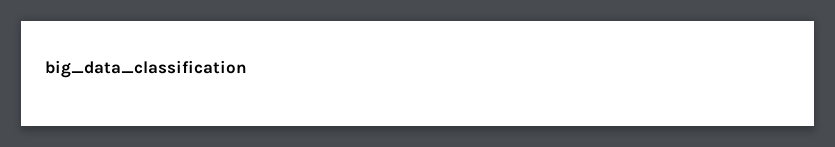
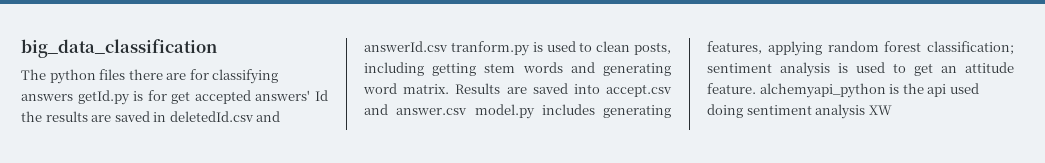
+ The python files there are for classifying answers getId.py is for get accepted answers' Id the results are saved in deletedId.csv and answerId.csv tranform.py is used to clean posts, including getting stem words and generating word matrix. Results are saved into accept.csv and answer.csv model.py includes generating features, applying random forest classification; sentiment analysis is used to get an attitude feature. alchemyapi_python is the api used doing sentiment analysis XW

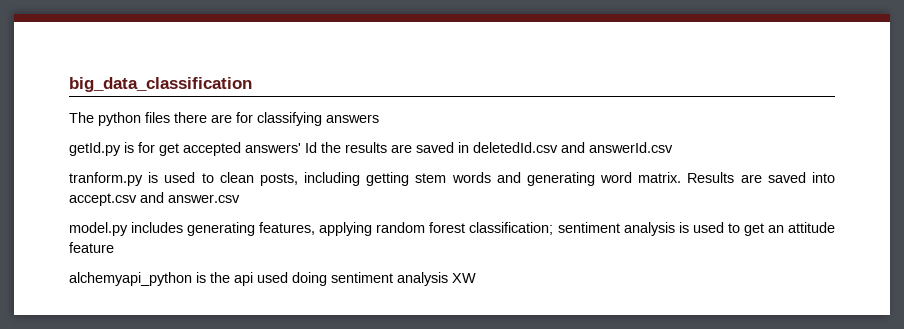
- The python files there are for classifying answers getId.py is for get accepted answers' Id the results are saved in deletedId.csv and answerId.csv tranform.py is used to clean posts, including getting stem words and generating word matrix.
+ The python files there are for classifying answers
+ getId.py is for get accepted answers' Id the results are saved in deletedId.csv and answerId.csv
+ tranform.py is used to clean posts, including getting stem words and generating word matrix.
- Results are saved into accept.csv and answer.csv model.py includes generating features, applying random forest classification; sentiment analysis is used to get an attitude feature. alchemyapi_python is the api used doing sentiment analysis XW
+ Results are saved into accept.csv and answer.csv
+ model.py includes generating features, applying random forest classification; sentiment analysis is used to get an attitude feature
+ alchemyapi_python is the api used doing sentiment analysis XW

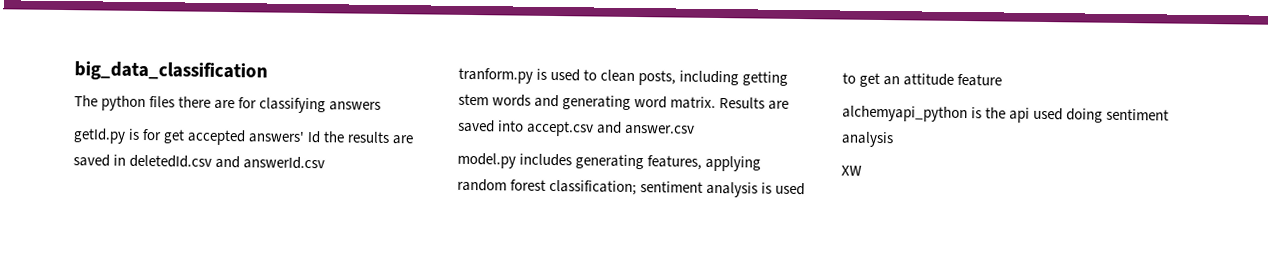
- alchemyapi_python is the api used doing sentiment analysis XW
+ alchemyapi_python is the api used doing sentiment analysis
+ XW

